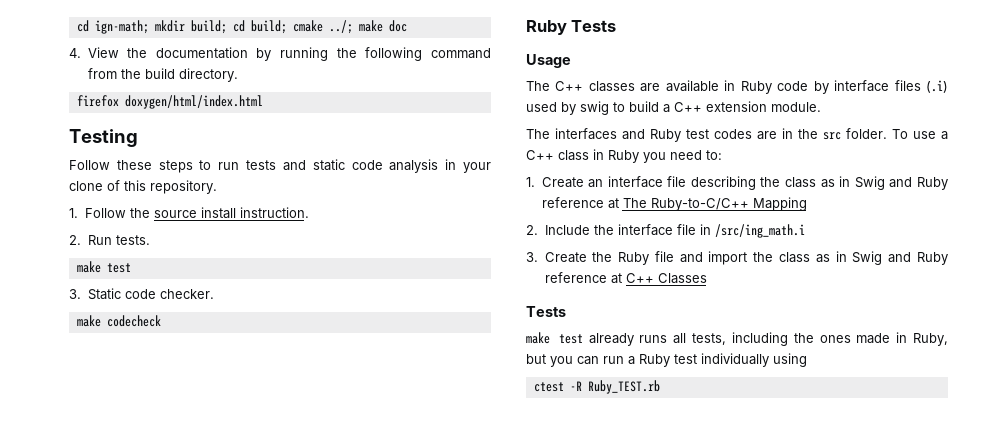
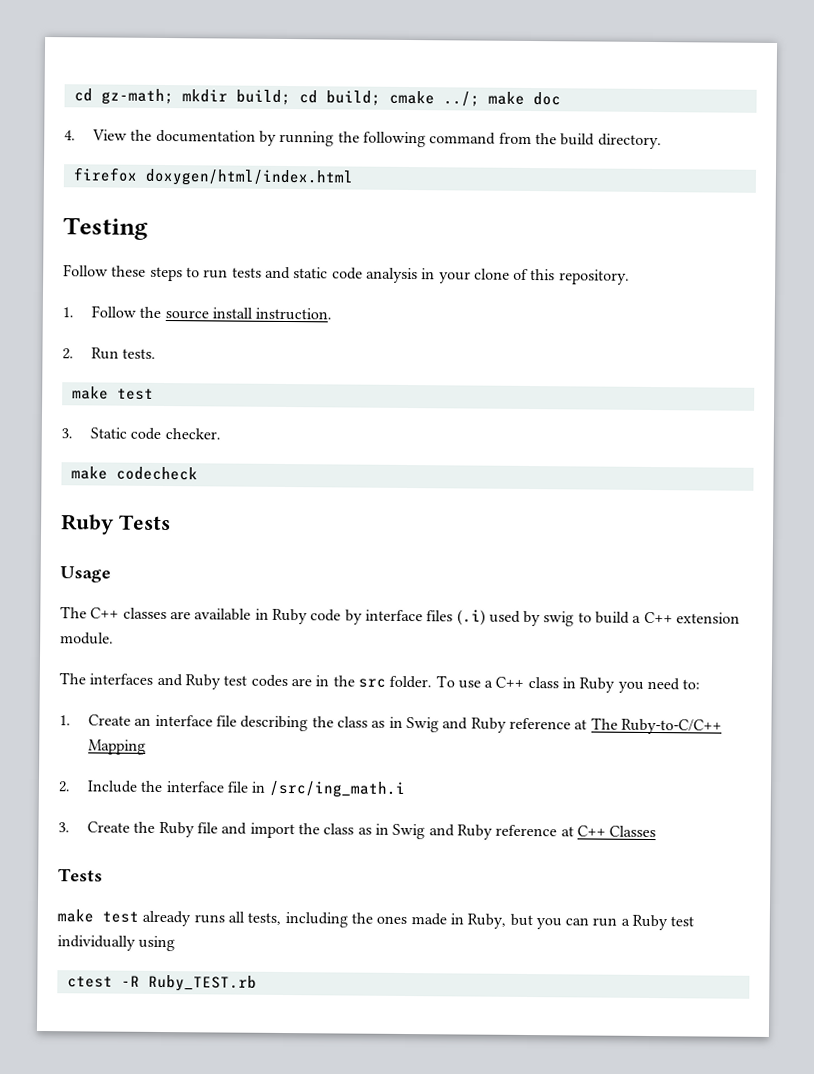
- cd ign-math; mkdir build; cd build; cmake ../; make doc
+ cd gz-math; mkdir build; cd build; cmake ../; make doc

